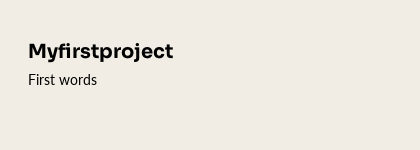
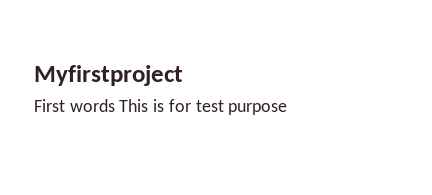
- First words
+ First words This is for test purpose

